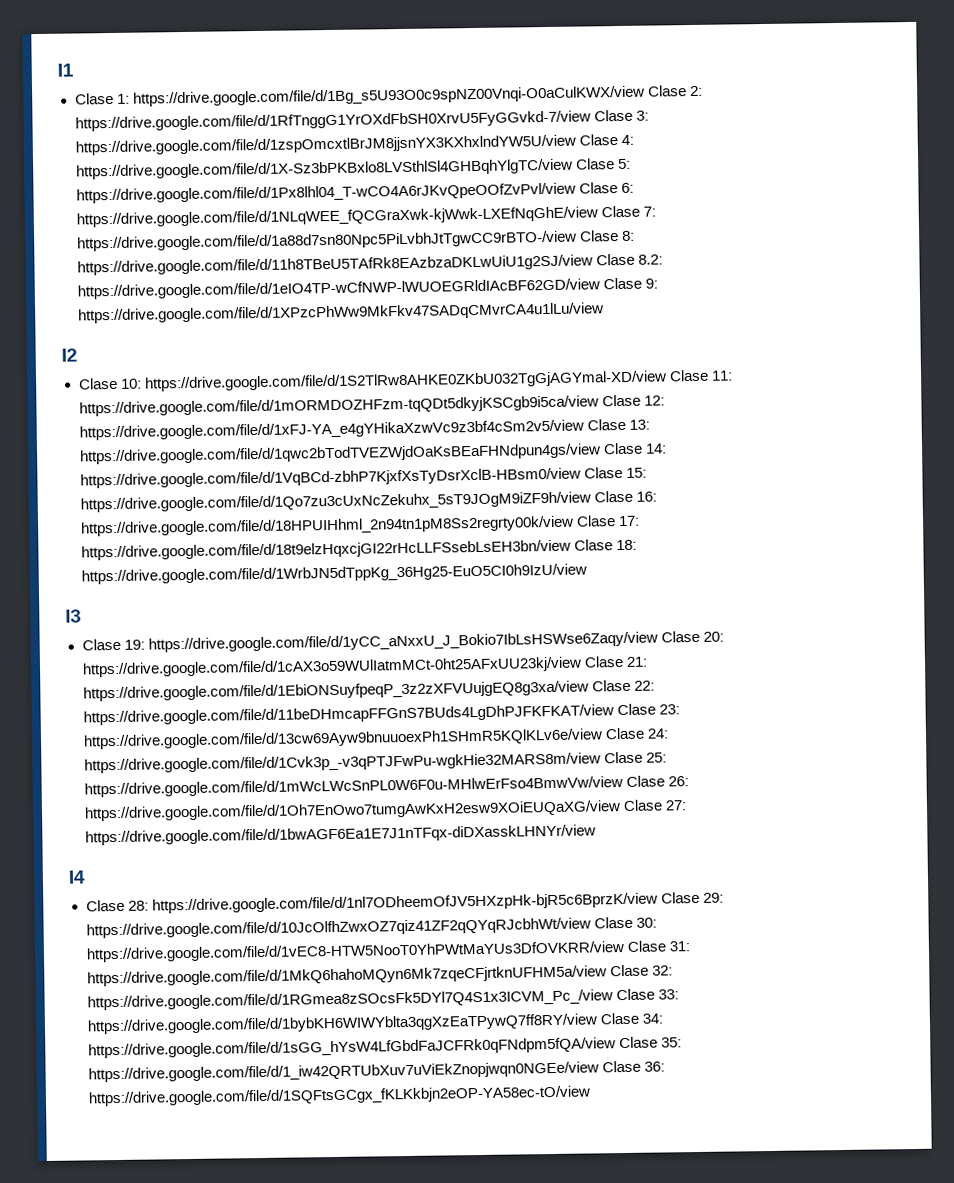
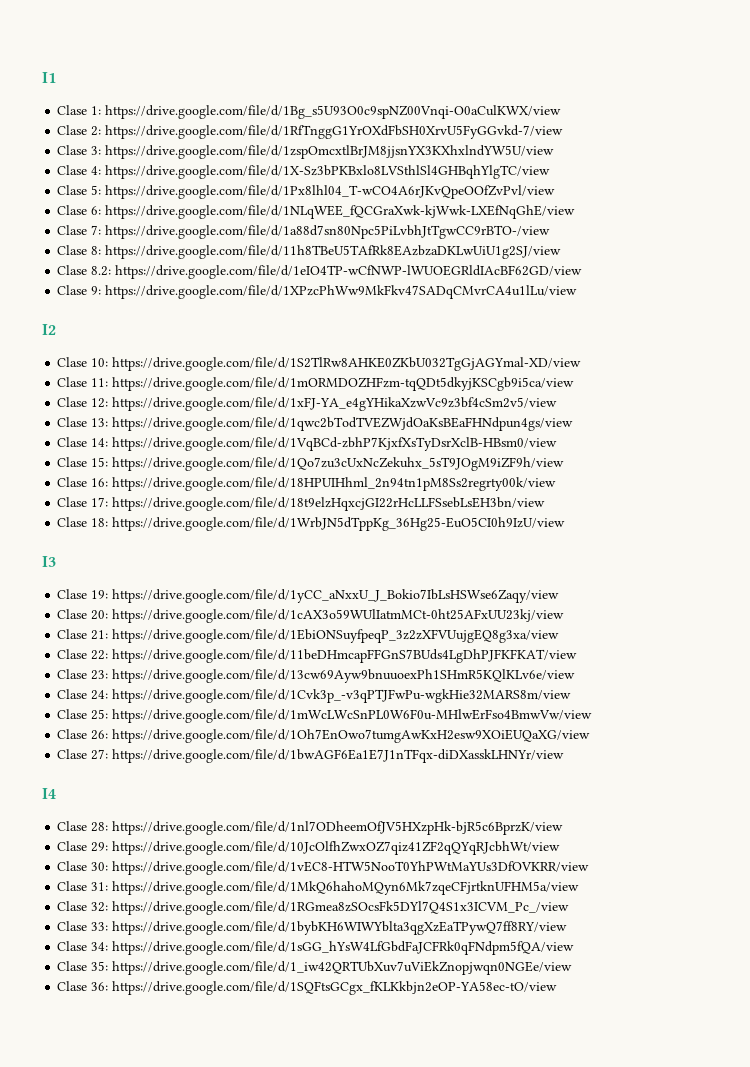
- Clase 1: https://drive.google.com/file/d/1Bg_s5U93O0c9spNZ00Vnqi-O0aCulKWX/view Clase 2: https://drive.google.com/file/d/1RfTnggG1YrOXdFbSH0XrvU5FyGGvkd-7/view Clase 3: https://drive.google.com/file/d/1zspOmcxtlBrJM8jjsnYX3KXhxlndYW5U/view Clase 4: https://drive.google.com/file/d/1X-Sz3bPKBxlo8LVSthlSl4GHBqhYlgTC/view Clase 5: https://drive.google.com/file/d/1Px8lhl04_T-wCO4A6rJKvQpeOOfZvPvl/view Clase 6: https://drive.google.com/file/d/1NLqWEE_fQCGraXwk-kjWwk-LXEfNqGhE/view Clase 7: https://drive.google.com/file/d/1a88d7sn80Npc5PiLvbhJtTgwCC9rBTO-/view Clase 8: https://drive.google.com/file/d/11h8TBeU5TAfRk8EAzbzaDKLwUiU1g2SJ/view Clase 8.2: https://drive.google.com/file/d/1eIO4TP-wCfNWP-lWUOEGRldIAcBF62GD/view Clase 9: https://drive.google.com/file/d/1XPzcPhWw9MkFkv47SADqCMvrCA4u1lLu/view
+ Clase 1: https://drive.google.com/file/d/1Bg_s5U93O0c9spNZ00Vnqi-O0aCulKWX/view
+ Clase 2: https://drive.google.com/file/d/1RfTnggG1YrOXdFbSH0XrvU5FyGGvkd-7/view
+ Clase 3: https://drive.google.com/file/d/1zspOmcxtlBrJM8jjsnYX3KXhxlndYW5U/view
+ Clase 4: https://drive.google.com/file/d/1X-Sz3bPKBxlo8LVSthlSl4GHBqhYlgTC/view
+ Clase 5: https://drive.google.com/file/d/1Px8lhl04_T-wCO4A6rJKvQpeOOfZvPvl/view
+ Clase 6: https://drive.google.com/file/d/1NLqWEE_fQCGraXwk-kjWwk-LXEfNqGhE/view
+ Clase 7: https://drive.google.com/file/d/1a88d7sn80Npc5PiLvbhJtTgwCC9rBTO-/view
+ Clase 8: https://drive.google.com/file/d/11h8TBeU5TAfRk8EAzbzaDKLwUiU1g2SJ/view
+ Clase 8.2: https://drive.google.com/file/d/1eIO4TP-wCfNWP-lWUOEGRldIAcBF62GD/view
+ Clase 9: https://drive.google.com/file/d/1XPzcPhWw9MkFkv47SADqCMvrCA4u1lLu/view
- Clase 10: https://drive.google.com/file/d/1S2TlRw8AHKE0ZKbU032TgGjAGYmal-XD/view Clase 11: https://drive.google.com/file/d/1mORMDOZHFzm-tqQDt5dkyjKSCgb9i5ca/view Clase 12: https://drive.google.com/file/d/1xFJ-YA_e4gYHikaXzwVc9z3bf4cSm2v5/view Clase 13: https://drive.google.com/file/d/1qwc2bTodTVEZWjdOaKsBEaFHNdpun4gs/view Clase 14: https://drive.google.com/file/d/1VqBCd-zbhP7KjxfXsTyDsrXclB-HBsm0/view Clase 15: https://drive.google.com/file/d/1Qo7zu3cUxNcZekuhx_5sT9JOgM9iZF9h/view Clase 16: https://drive.google.com/file/d/18HPUIHhml_2n94tn1pM8Ss2regrty00k/view Clase 17: https://drive.google.com/file/d/18t9elzHqxcjGI22rHcLLFSsebLsEH3bn/view Clase 18: https://drive.google.com/file/d/1WrbJN5dTppKg_36Hg25-EuO5CI0h9IzU/view
+ Clase 10: https://drive.google.com/file/d/1S2TlRw8AHKE0ZKbU032TgGjAGYmal-XD/view
+ Clase 11: https://drive.google.com/file/d/1mORMDOZHFzm-tqQDt5dkyjKSCgb9i5ca/view
+ Clase 12: https://drive.google.com/file/d/1xFJ-YA_e4gYHikaXzwVc9z3bf4cSm2v5/view
+ Clase 13: https://drive.google.com/file/d/1qwc2bTodTVEZWjdOaKsBEaFHNdpun4gs/view
+ Clase 14: https://drive.google.com/file/d/1VqBCd-zbhP7KjxfXsTyDsrXclB-HBsm0/view
+ Clase 15: https://drive.google.com/file/d/1Qo7zu3cUxNcZekuhx_5sT9JOgM9iZF9h/view
+ Clase 16: https://drive.google.com/file/d/18HPUIHhml_2n94tn1pM8Ss2regrty00k/view
+ Clase 17: https://drive.google.com/file/d/18t9elzHqxcjGI22rHcLLFSsebLsEH3bn/view
+ Clase 18: https://drive.google.com/file/d/1WrbJN5dTppKg_36Hg25-EuO5CI0h9IzU/view
- Clase 19: https://drive.google.com/file/d/1yCC_aNxxU_J_Bokio7IbLsHSWse6Zaqy/view Clase 20: https://drive.google.com/file/d/1cAX3o59WUlIatmMCt-0ht25AFxUU23kj/view Clase 21: https://drive.google.com/file/d/1EbiONSuyfpeqP_3z2zXFVUujgEQ8g3xa/view Clase 22: https://drive.google.com/file/d/11beDHmcapFFGnS7BUds4LgDhPJFKFKAT/view Clase 23: https://drive.google.com/file/d/13cw69Ayw9bnuuoexPh1SHmR5KQlKLv6e/view Clase 24: https://drive.google.com/file/d/1Cvk3p_-v3qPTJFwPu-wgkHie32MARS8m/view Clase 25: https://drive.google.com/file/d/1mWcLWcSnPL0W6F0u-MHlwErFso4BmwVw/view Clase 26: https://drive.google.com/file/d/1Oh7EnOwo7tumgAwKxH2esw9XOiEUQaXG/view Clase 27: https://drive.google.com/file/d/1bwAGF6Ea1E7J1nTFqx-diDXasskLHNYr/view
+ Clase 19: https://drive.google.com/file/d/1yCC_aNxxU_J_Bokio7IbLsHSWse6Zaqy/view
+ Clase 20: https://drive.google.com/file/d/1cAX3o59WUlIatmMCt-0ht25AFxUU23kj/view
+ Clase 21: https://drive.google.com/file/d/1EbiONSuyfpeqP_3z2zXFVUujgEQ8g3xa/view
+ Clase 22: https://drive.google.com/file/d/11beDHmcapFFGnS7BUds4LgDhPJFKFKAT/view
+ Clase 23: https://drive.google.com/file/d/13cw69Ayw9bnuuoexPh1SHmR5KQlKLv6e/view
+ Clase 24: https://drive.google.com/file/d/1Cvk3p_-v3qPTJFwPu-wgkHie32MARS8m/view
+ Clase 25: https://drive.google.com/file/d/1mWcLWcSnPL0W6F0u-MHlwErFso4BmwVw/view
+ Clase 26: https://drive.google.com/file/d/1Oh7EnOwo7tumgAwKxH2esw9XOiEUQaXG/view
+ Clase 27: https://drive.google.com/file/d/1bwAGF6Ea1E7J1nTFqx-diDXasskLHNYr/view
- Clase 28: https://drive.google.com/file/d/1nl7ODheemOfJV5HXzpHk-bjR5c6BprzK/view Clase 29: https://drive.google.com/file/d/10JcOlfhZwxOZ7qiz41ZF2qQYqRJcbhWt/view Clase 30: https://drive.google.com/file/d/1vEC8-HTW5NooT0YhPWtMaYUs3DfOVKRR/view Clase 31: https://drive.google.com/file/d/1MkQ6hahoMQyn6Mk7zqeCFjrtknUFHM5a/view Clase 32: https://drive.google.com/file/d/1RGmea8zSOcsFk5DYl7Q4S1x3ICVM_Pc_/view Clase 33: https://drive.google.com/file/d/1bybKH6WIWYblta3qgXzEaTPywQ7ff8RY/view Clase 34: https://drive.google.com/file/d/1sGG_hYsW4LfGbdFaJCFRk0qFNdpm5fQA/view Clase 35: https://drive.google.com/file/d/1_iw42QRTUbXuv7uViEkZnopjwqn0NGEe/view Clase 36: https://drive.google.com/file/d/1SQFtsGCgx_fKLKkbjn2eOP-YA58ec-tO/view
+ Clase 28: https://drive.google.com/file/d/1nl7ODheemOfJV5HXzpHk-bjR5c6BprzK/view
+ Clase 29: https://drive.google.com/file/d/10JcOlfhZwxOZ7qiz41ZF2qQYqRJcbhWt/view
+ Clase 30: https://drive.google.com/file/d/1vEC8-HTW5NooT0YhPWtMaYUs3DfOVKRR/view
+ Clase 31: https://drive.google.com/file/d/1MkQ6hahoMQyn6Mk7zqeCFjrtknUFHM5a/view
+ Clase 32: https://drive.google.com/file/d/1RGmea8zSOcsFk5DYl7Q4S1x3ICVM_Pc_/view
+ Clase 33: https://drive.google.com/file/d/1bybKH6WIWYblta3qgXzEaTPywQ7ff8RY/view
+ Clase 34: https://drive.google.com/file/d/1sGG_hYsW4LfGbdFaJCFRk0qFNdpm5fQA/view
+ Clase 35: https://drive.google.com/file/d/1_iw42QRTUbXuv7uViEkZnopjwqn0NGEe/view
+ Clase 36: https://drive.google.com/file/d/1SQFtsGCgx_fKLKkbjn2eOP-YA58ec-tO/view

